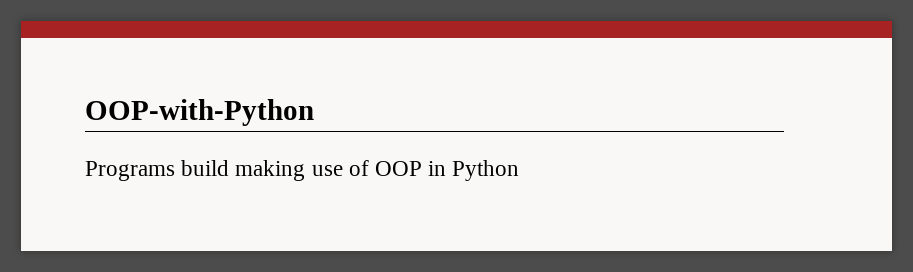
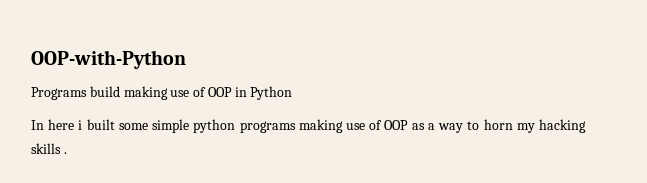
+ In here i built some simple python programs making use of OOP as a way to horn my hacking skills .

